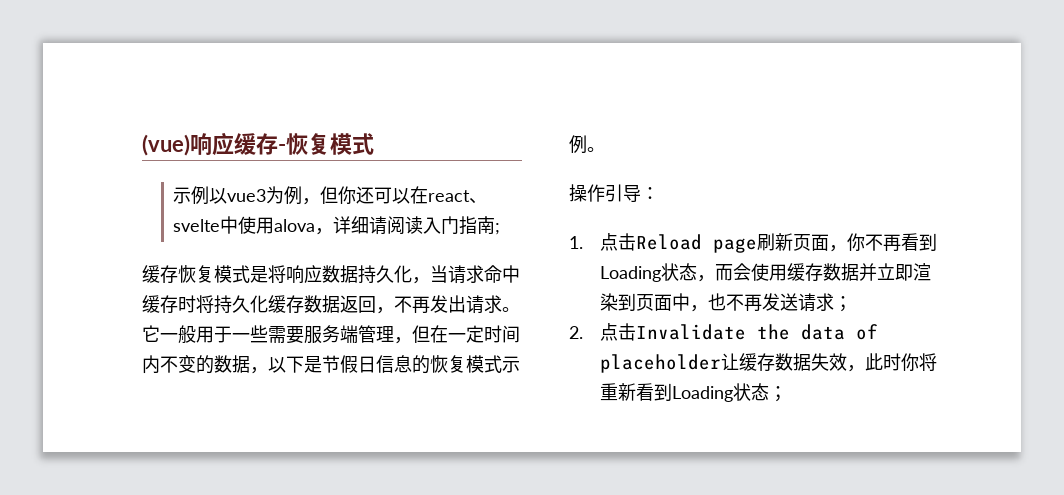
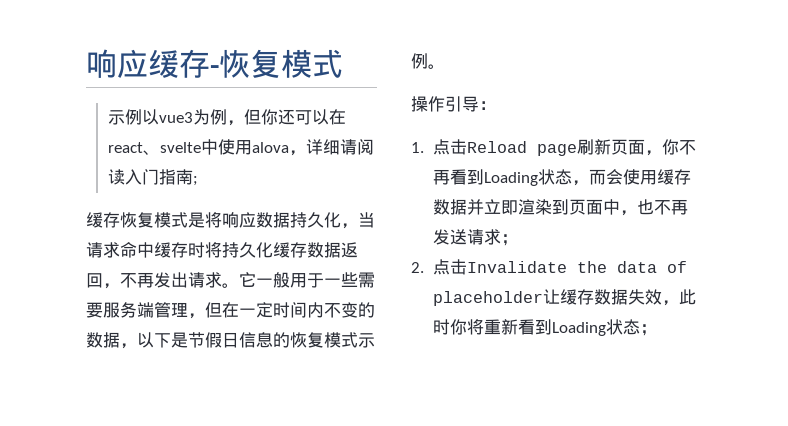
- (vue)响应缓存-恢复模式
+ 响应缓存-恢复模式

